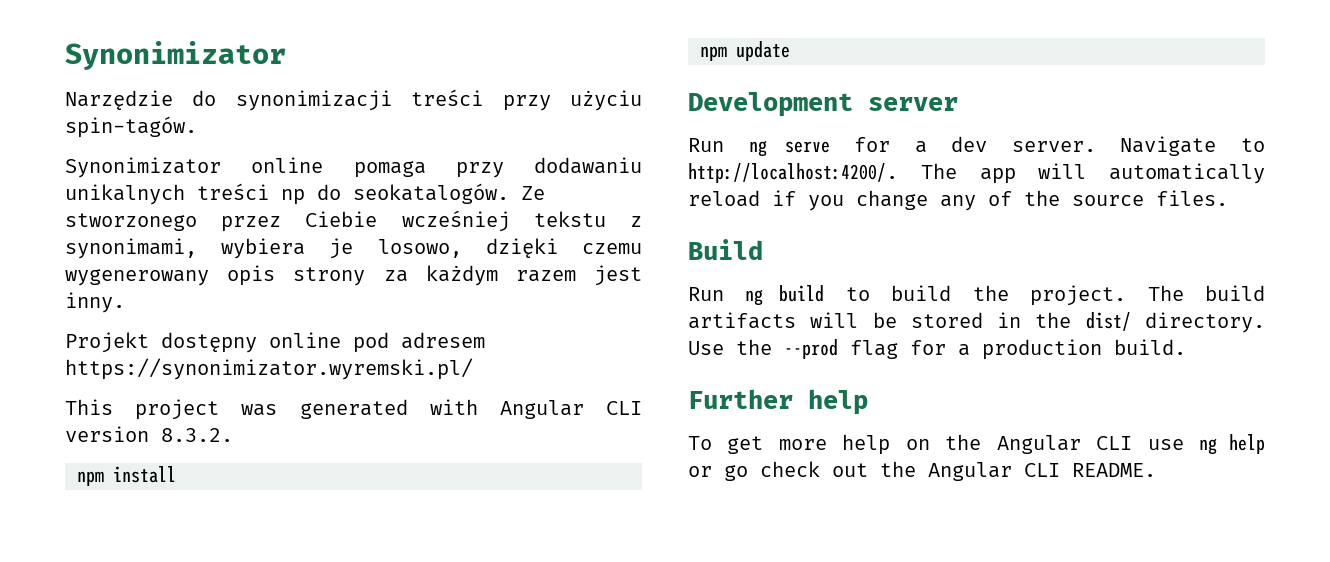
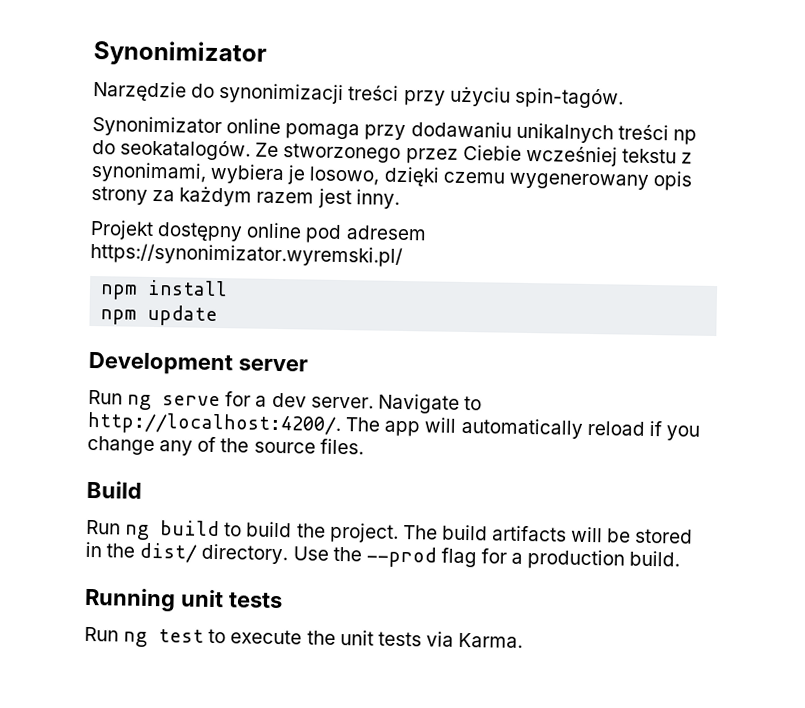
- This project was generated with Angular CLI version 8.3.2.
- Further help
- To get more help on the Angular CLI use ng help or go check out the Angular CLI README.
+ Running unit tests
+ Run ng test to execute the unit tests via Karma.

